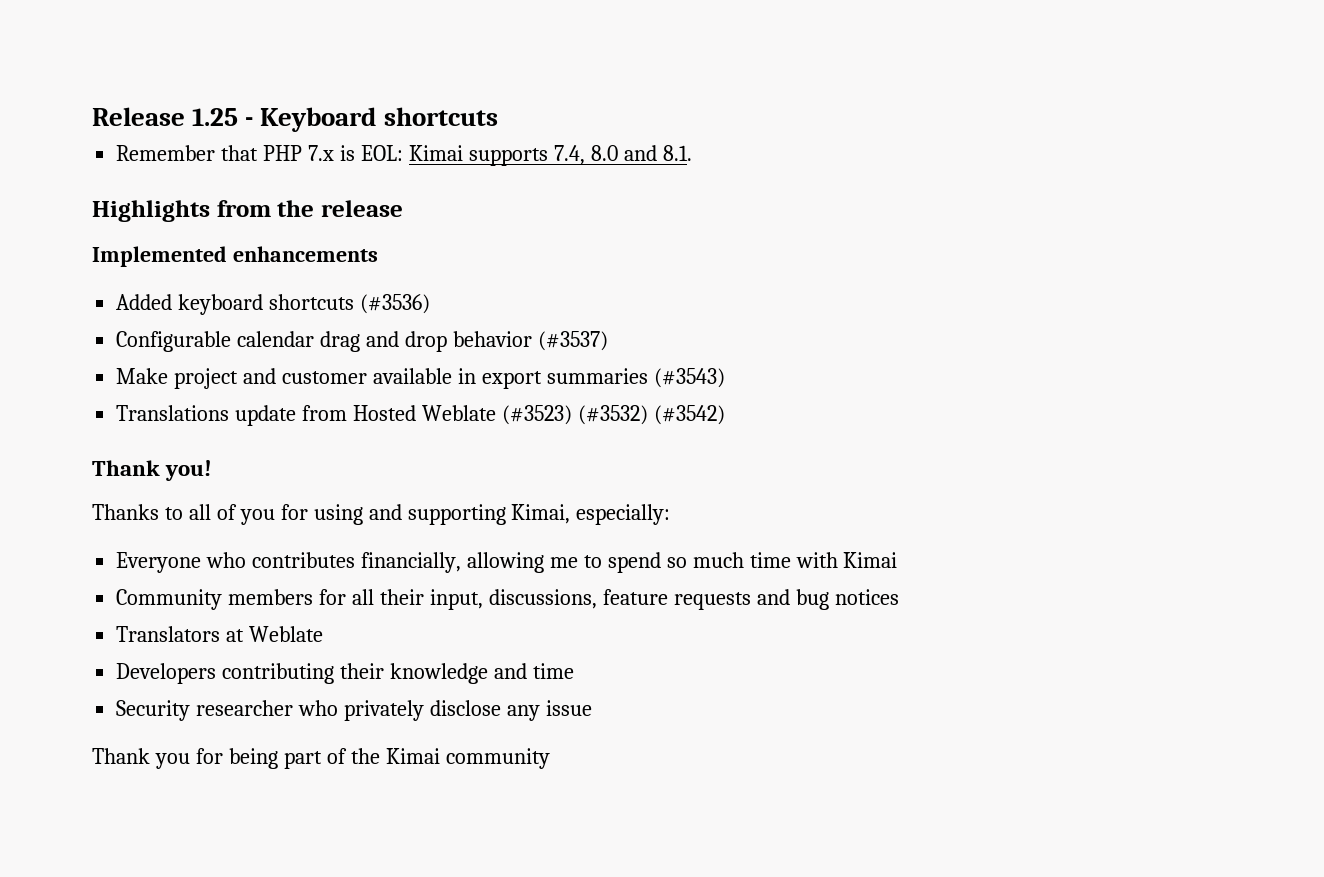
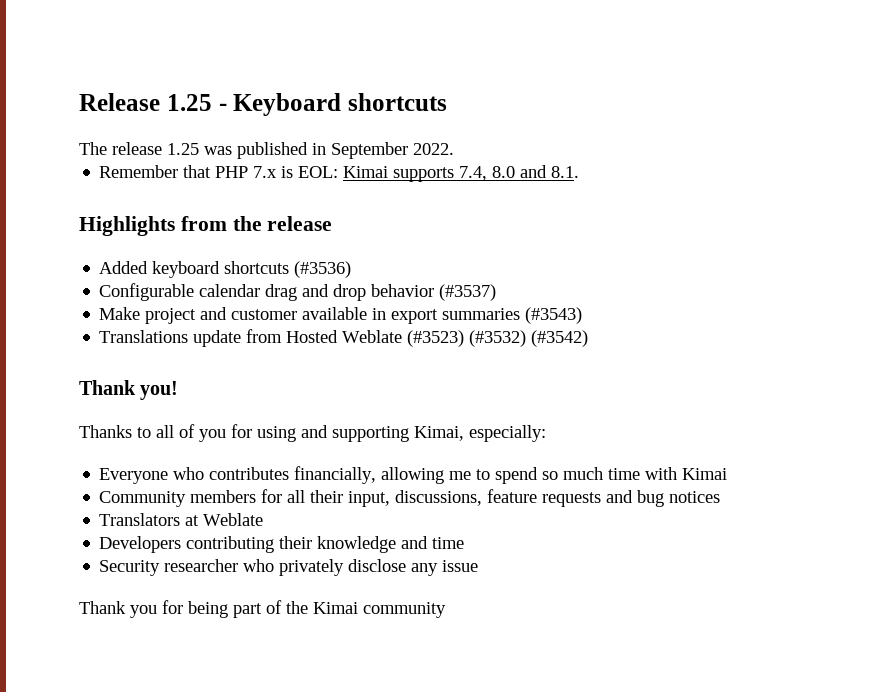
+ The release 1.25 was published in September 2022.
- Implemented enhancements

